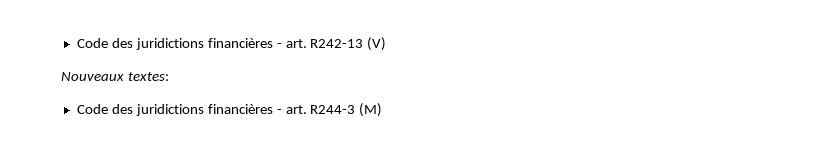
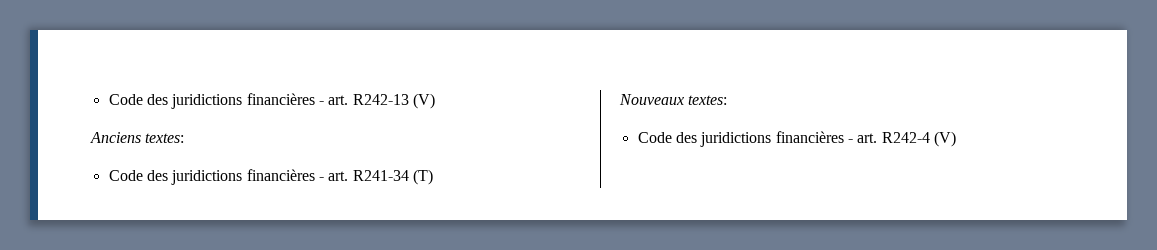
+ Anciens textes:
+ Code des juridictions financières - art. R241-34 (T)
- Code des juridictions financières - art. R244-3 (M)
+ Code des juridictions financières - art. R242-4 (V)

